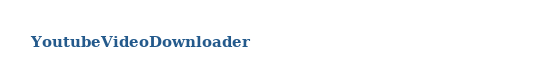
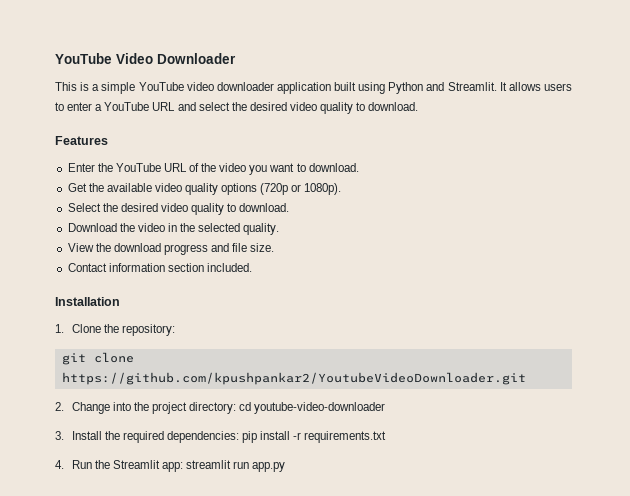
- YoutubeVideoDownloader
+ YouTube Video Downloader
+ This is a simple YouTube video downloader application built using Python and Streamlit. It allows users to enter a YouTube URL and select the desired video quality to download.
+ Features
+ Enter the YouTube URL of the video you want to download.
+ Get the available video quality options (720p or 1080p).
+ Select the desired video quality to download.
+ Download the video in the selected quality.
+ View the download progress and file size.
+ Contact information section included.
+ Installation
+ 1. Clone the repository:
+ git clone https://github.com/kpushpankar2/YoutubeVideoDownloader.git
+ 2. Change into the project directory: cd youtube-video-downloader
+ 3. Install the required dependencies: pip install -r requirements.txt
+ 4. Run the Streamlit app: streamlit run app.py

